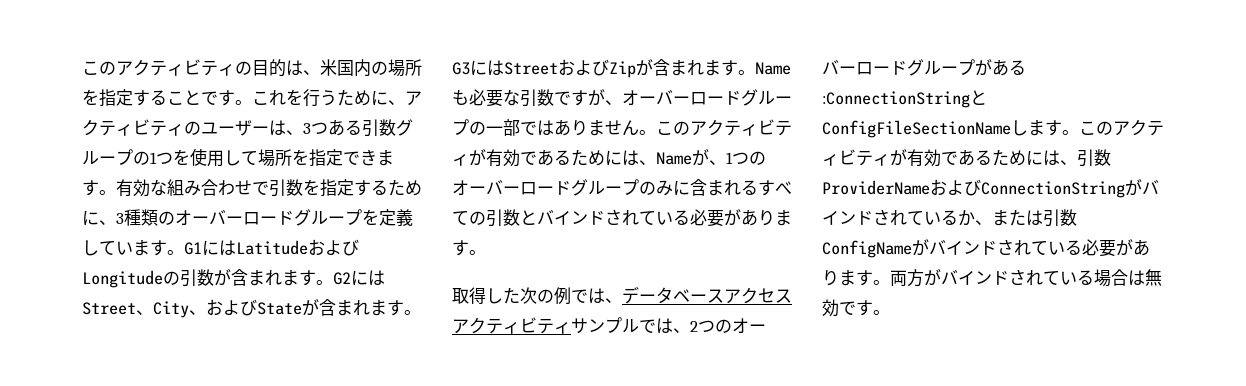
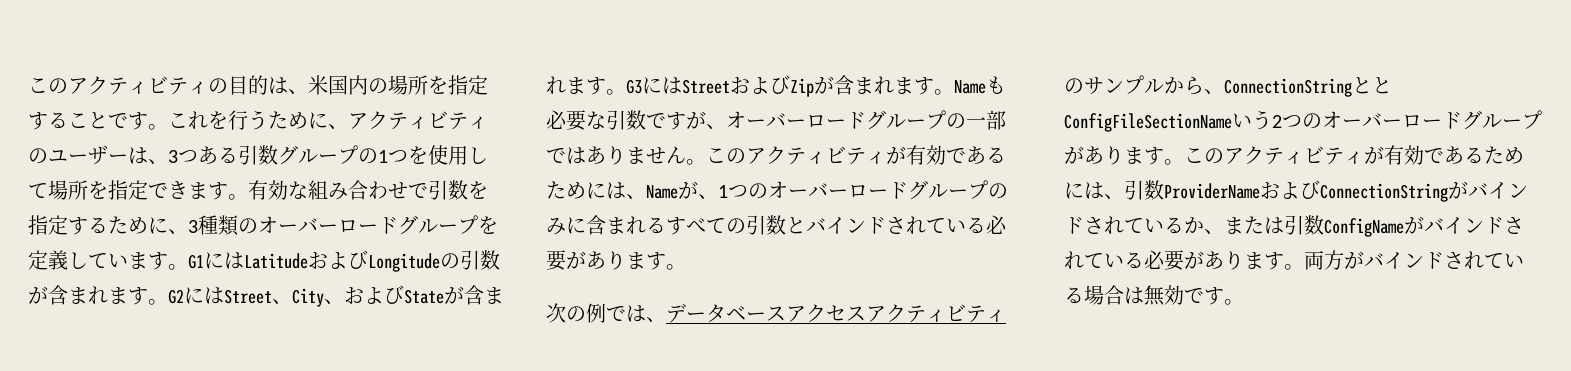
- 取得した次の例では、データベースアクセスアクティビティサンプルでは、2つのオーバーロードグループがある:ConnectionStringとConfigFileSectionNameします。
+ 次の例では、データベースアクセスアクティビティのサンプルから、ConnectionStringととConfigFileSectionNameいう2つのオーバーロードグループがあります。

